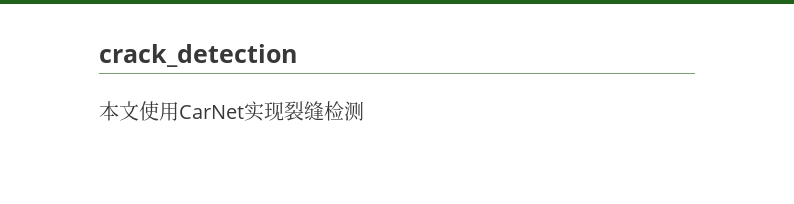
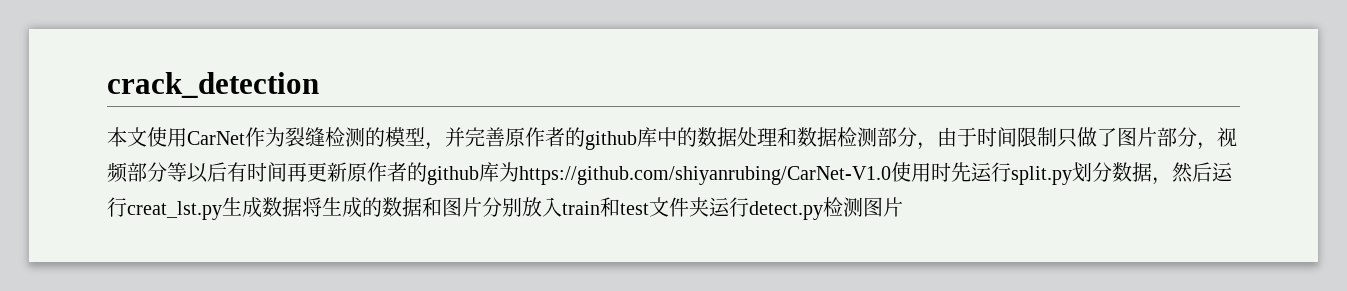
- 本文使用CarNet实现裂缝检测
+ 本文使用CarNet作为裂缝检测的模型，并完善原作者的github库中的数据处理和数据检测部分，由于时间限制只做了图片部分，视频部分等以后有时间再更新原作者的github库为https://github.com/shiyanrubing/CarNet-V1.0使用时先运行split.py划分数据，然后运行creat_lst.py生成数据将生成的数据和图片分别放入train和test文件夹运行detect.py检测图片

